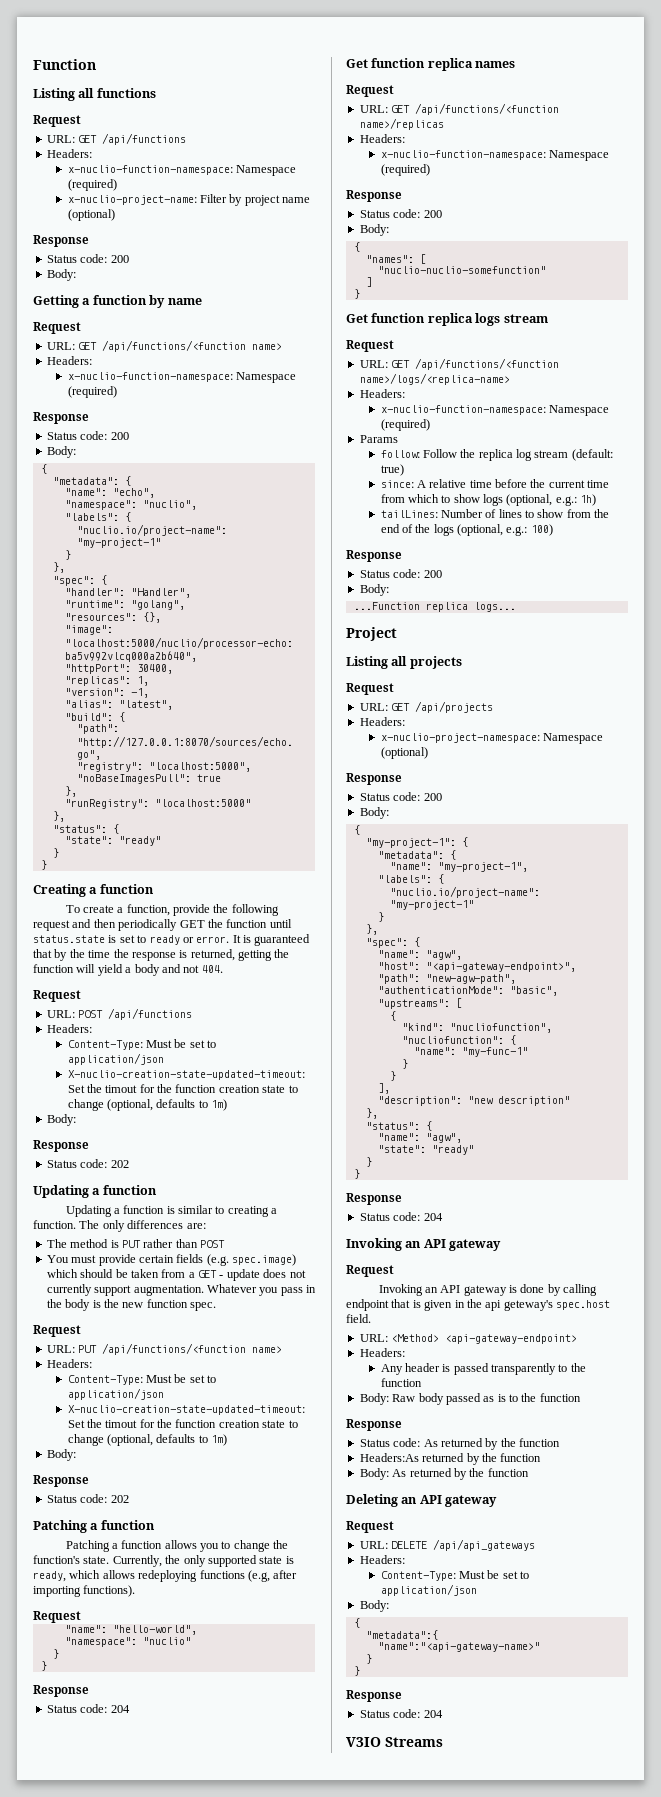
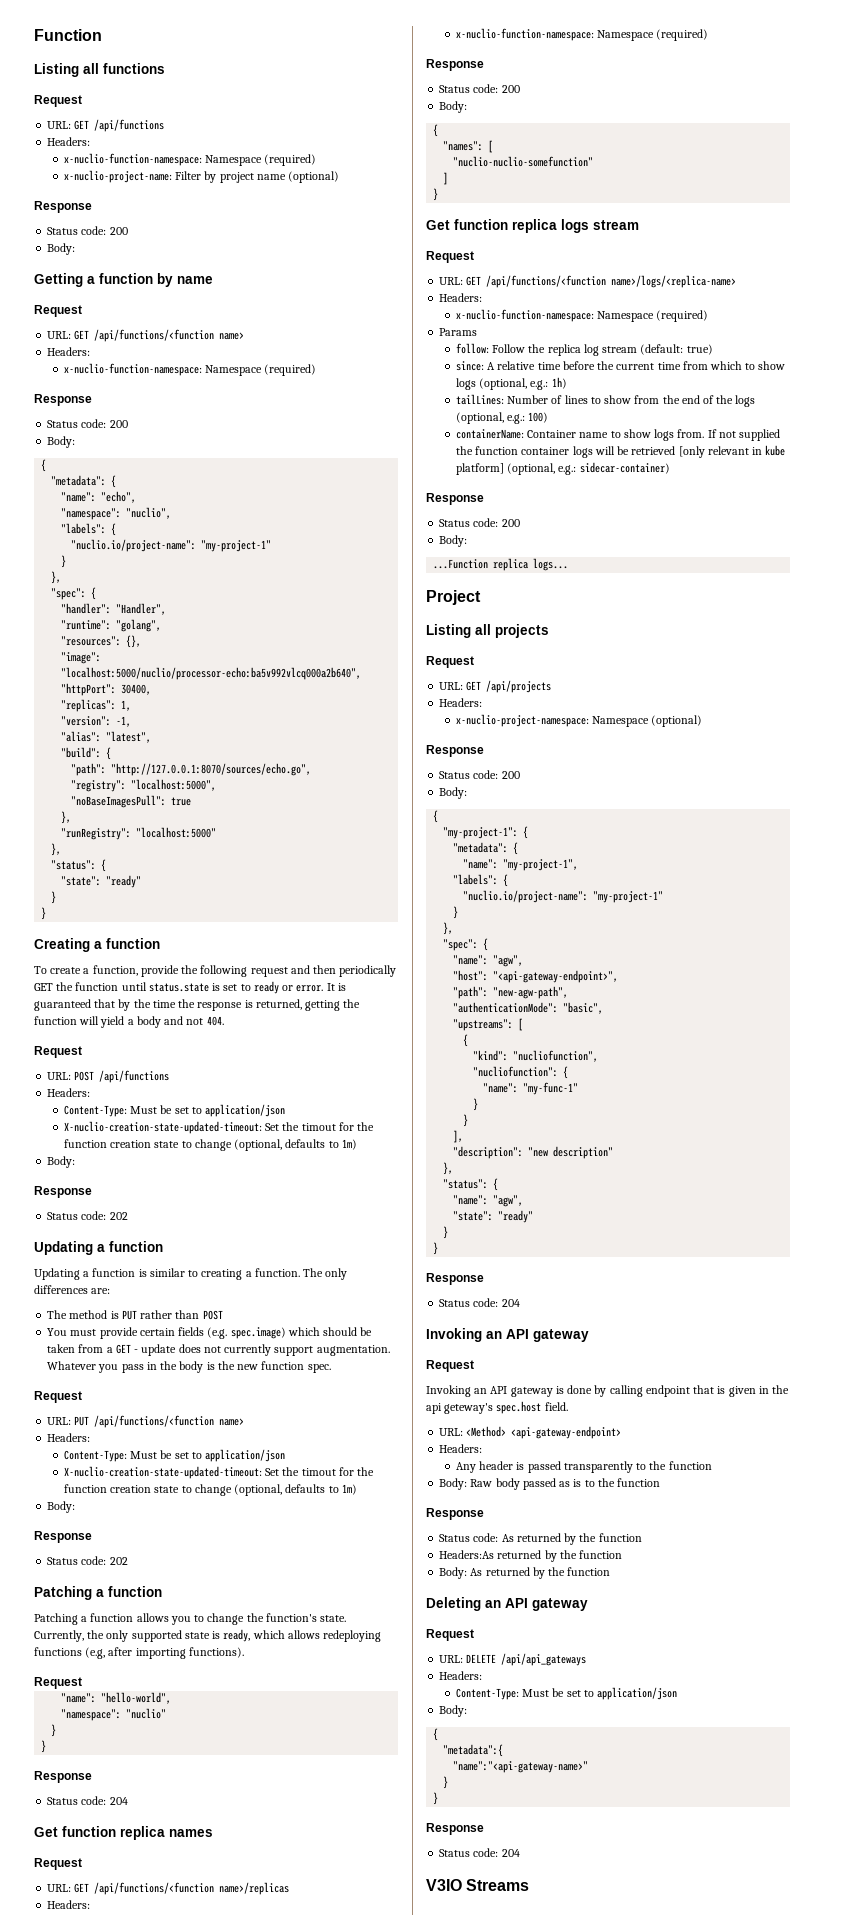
+ containerName: Container name to show logs from. If not supplied the function container logs will be retrieved [only relevant in kube platform] (optional, e.g.: sidecar-container)

